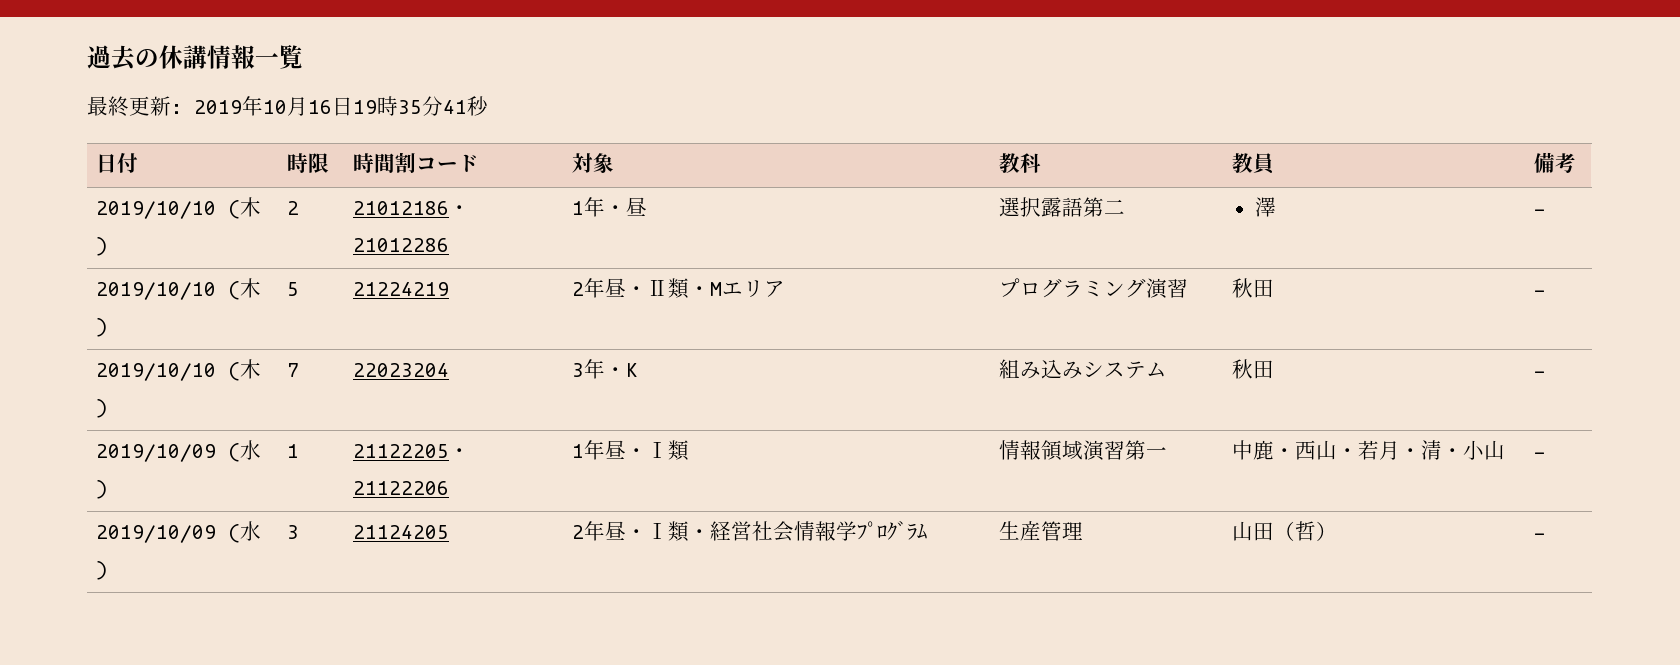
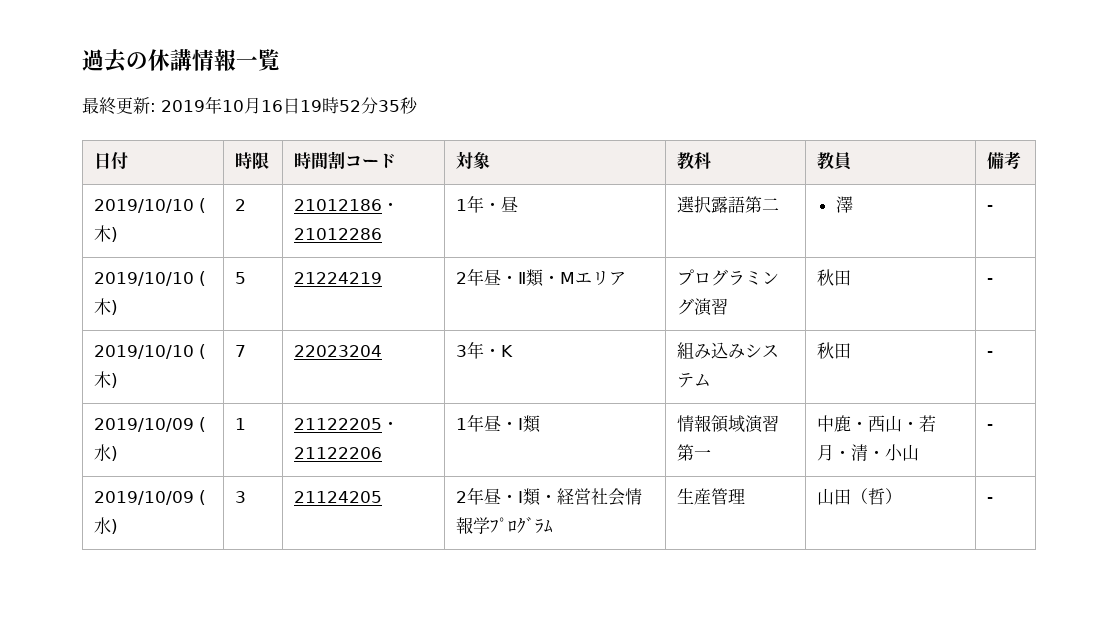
- 最終更新: 2019年10月16日19時35分41秒
+ 最終更新: 2019年10月16日19時52分35秒

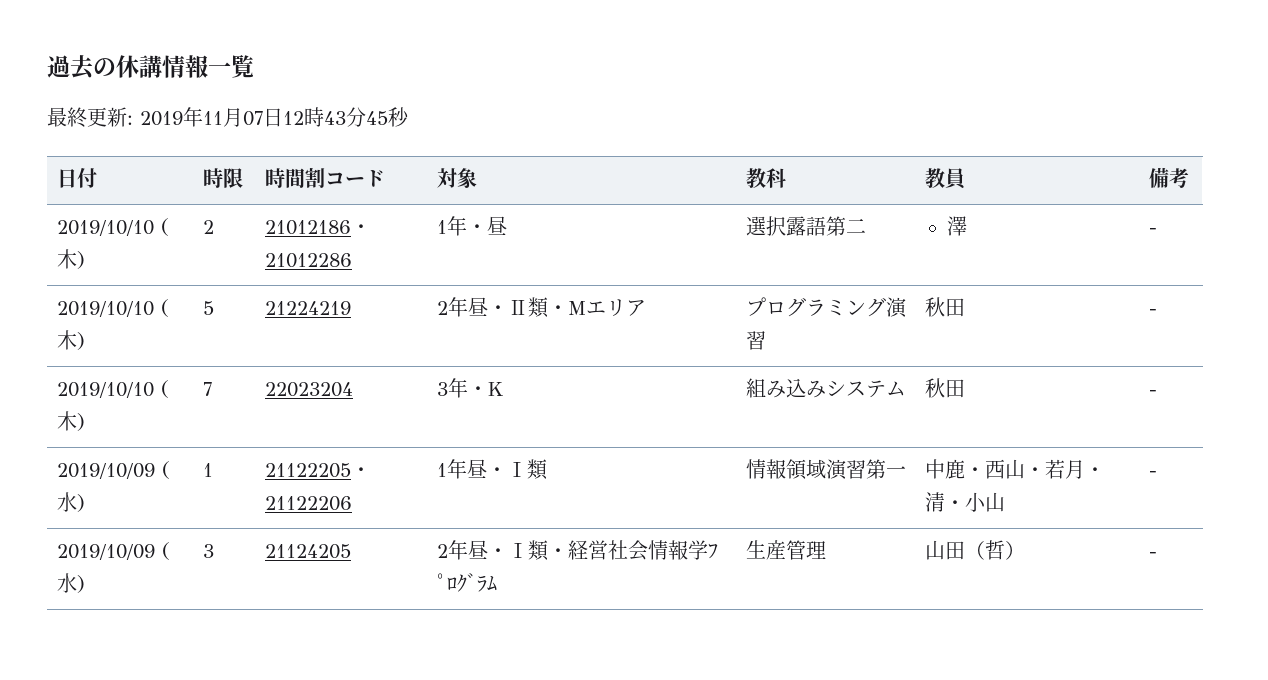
- 最終更新: 2019年10月16日19時52分35秒
+ 最終更新: 2019年11月07日12時43分45秒

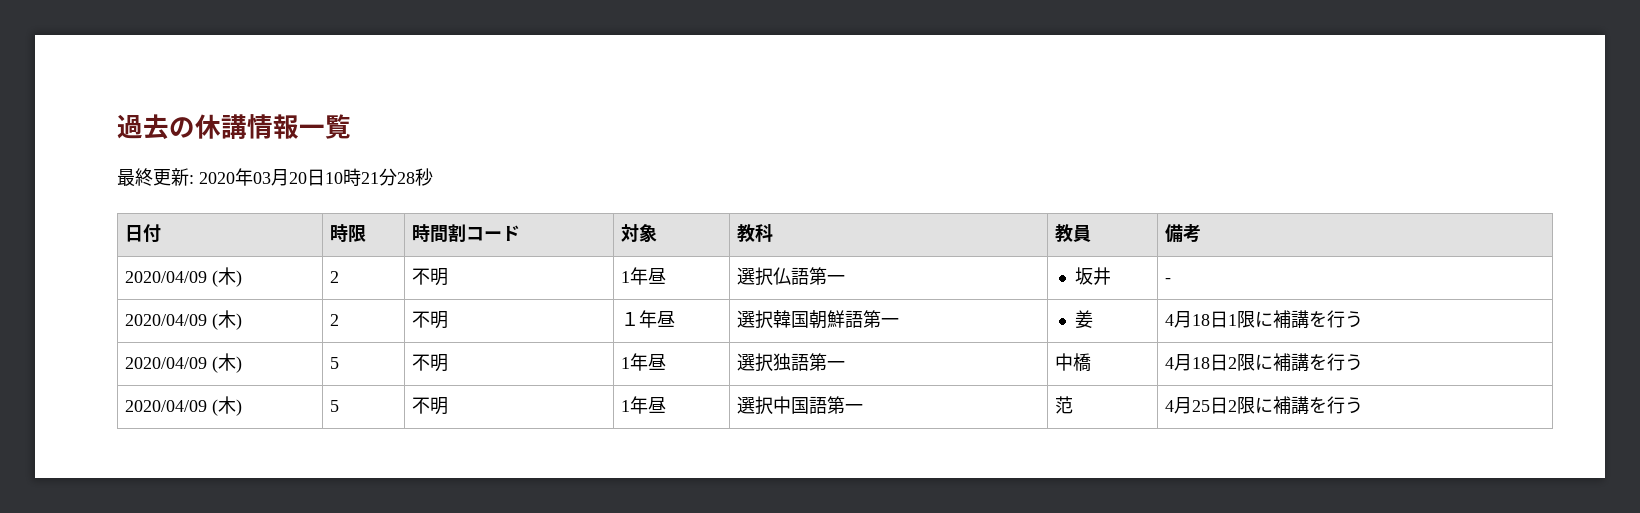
- 最終更新: 2019年11月07日12時43分45秒
+ 最終更新: 2020年03月20日10時21分28秒
- 2019/10/10 (木) | 2 | 21012186・21012286 | 1年・昼 | 選択露語第二 | 澤 | -
- 2019/10/10 (木) | 5 | 21224219 | 2年昼・Ⅱ類・Mエリア | プログラミング演習 | 秋田 | -
- 2019/10/10 (木) | 7 | 22023204 | 3年・K | 組み込みシステム | 秋田 | -
- 2019/10/09 (水) | 1 | 21122205・21122206 | 1年昼・Ⅰ類 | 情報領域演習第一 | 中鹿・西山・若月・清・小山 | -
- 2019/10/09 (水) | 3 | 21124205 | 2年昼・Ⅰ類・経営社会情報学ﾌﾟﾛｸﾞﾗﾑ | 生産管理 | 山田（哲） | -
+ 2020/04/09 (木) | 2 | 不明 | 1年昼 | 選択仏語第一 | 坂井 | -
+ 2020/04/09 (木) | 2 | 不明 | １年昼 | 選択韓国朝鮮語第一 | 姜 | 4月18日1限に補講を行う
+ 2020/04/09 (木) | 5 | 不明 | 1年昼 | 選択独語第一 | 中橋 | 4月18日2限に補講を行う
+ 2020/04/09 (木) | 5 | 不明 | 1年昼 | 選択中国語第一 | 范 | 4月25日2限に補講を行う

